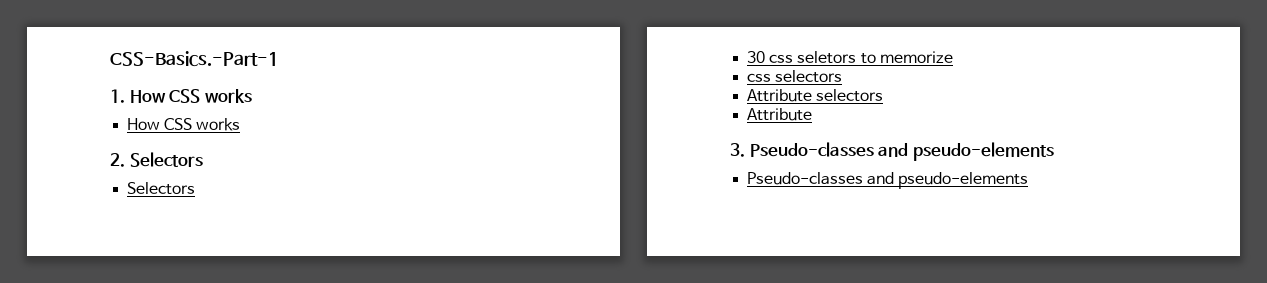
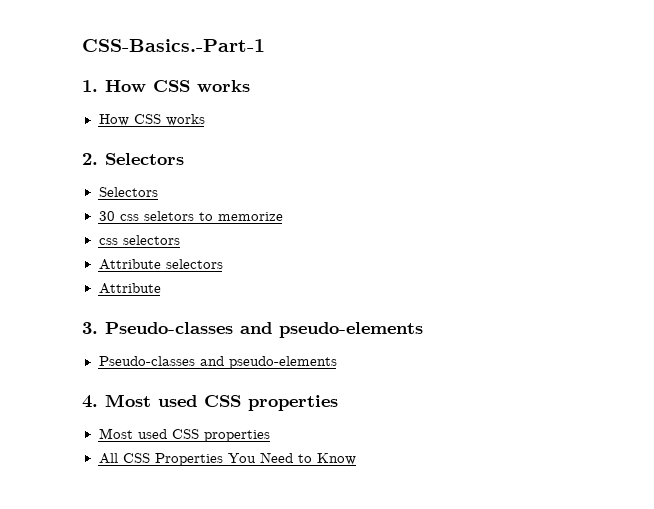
+ 4. Most used CSS properties
+ Most used CSS properties
+ All CSS Properties You Need to Know

